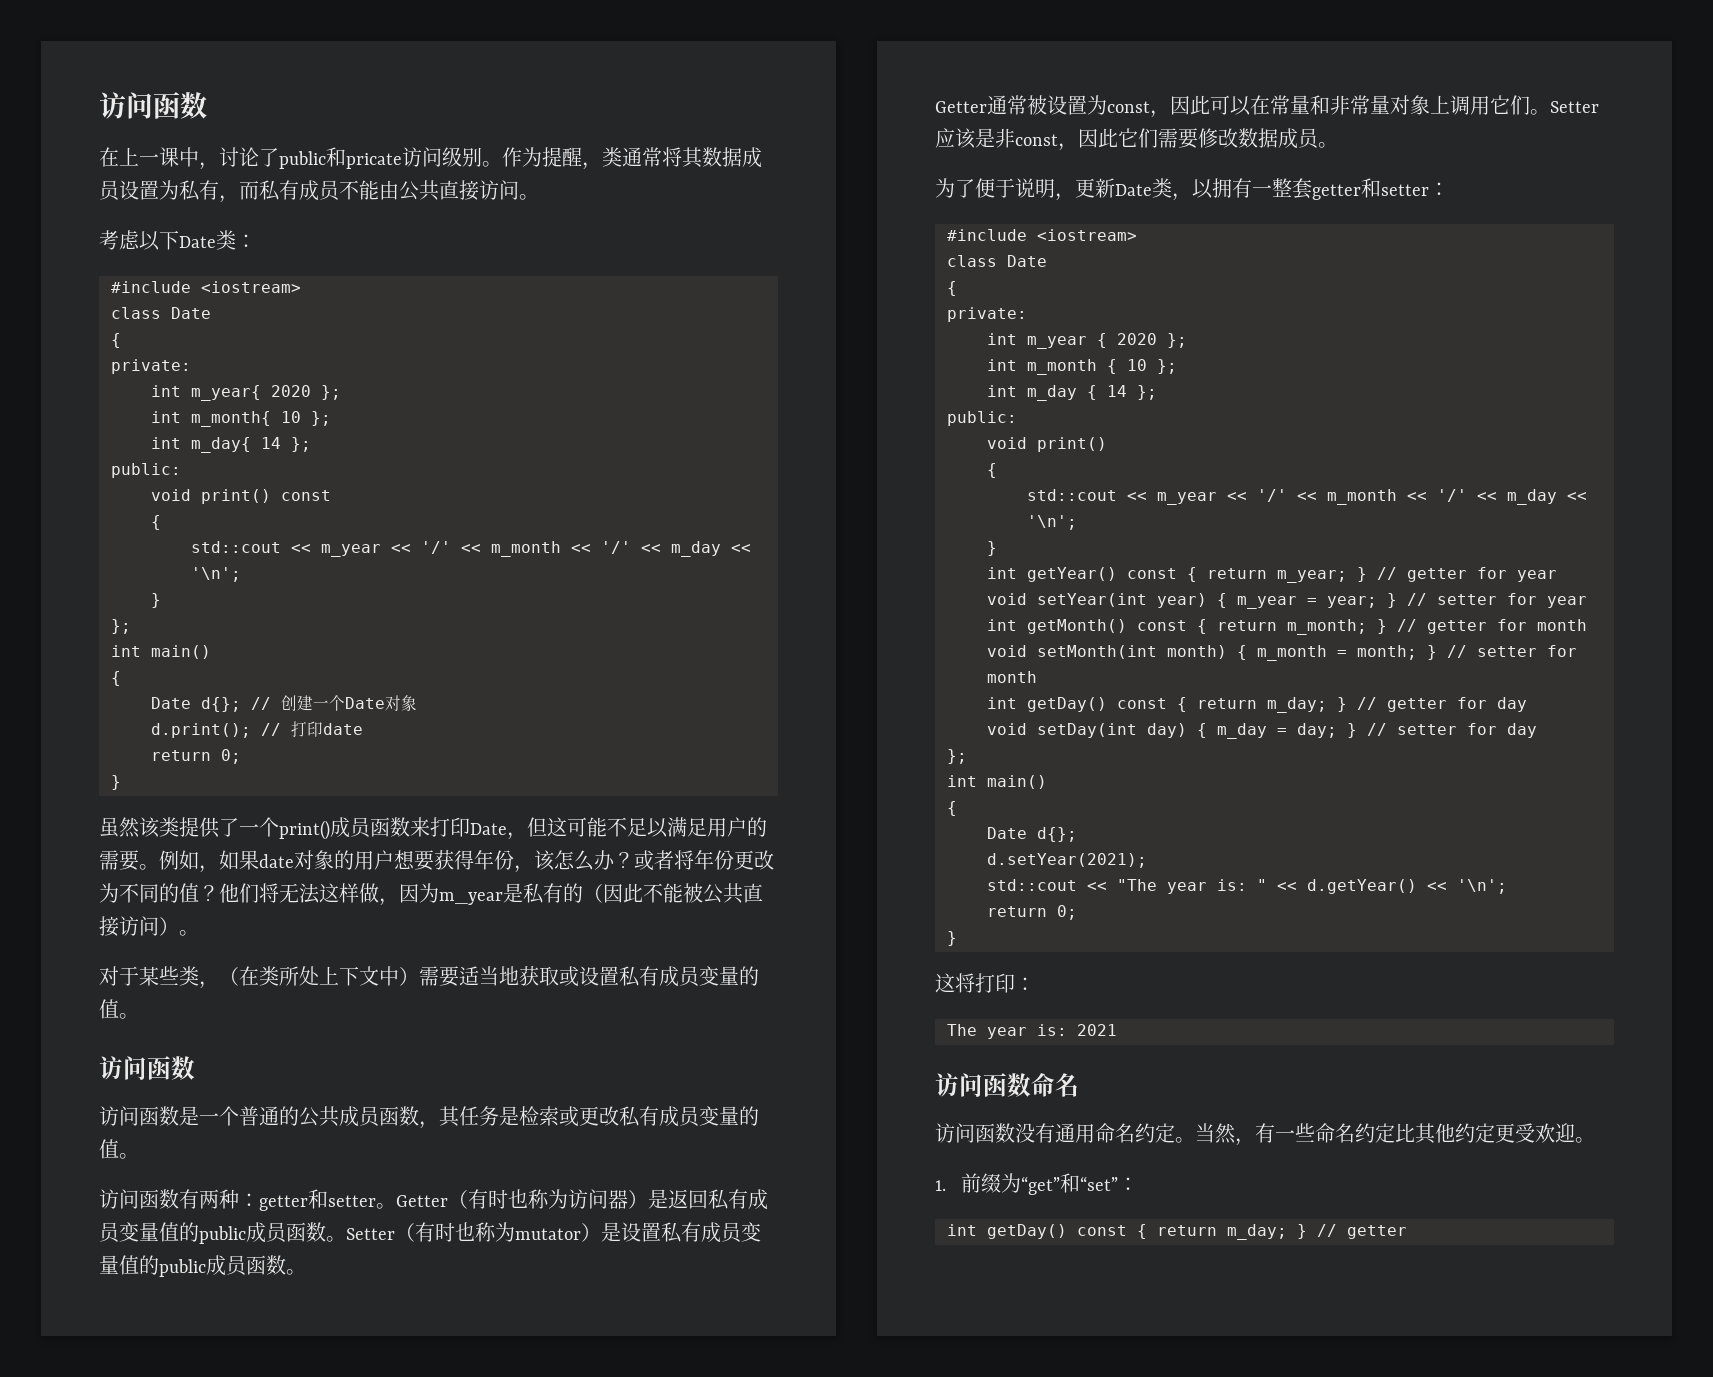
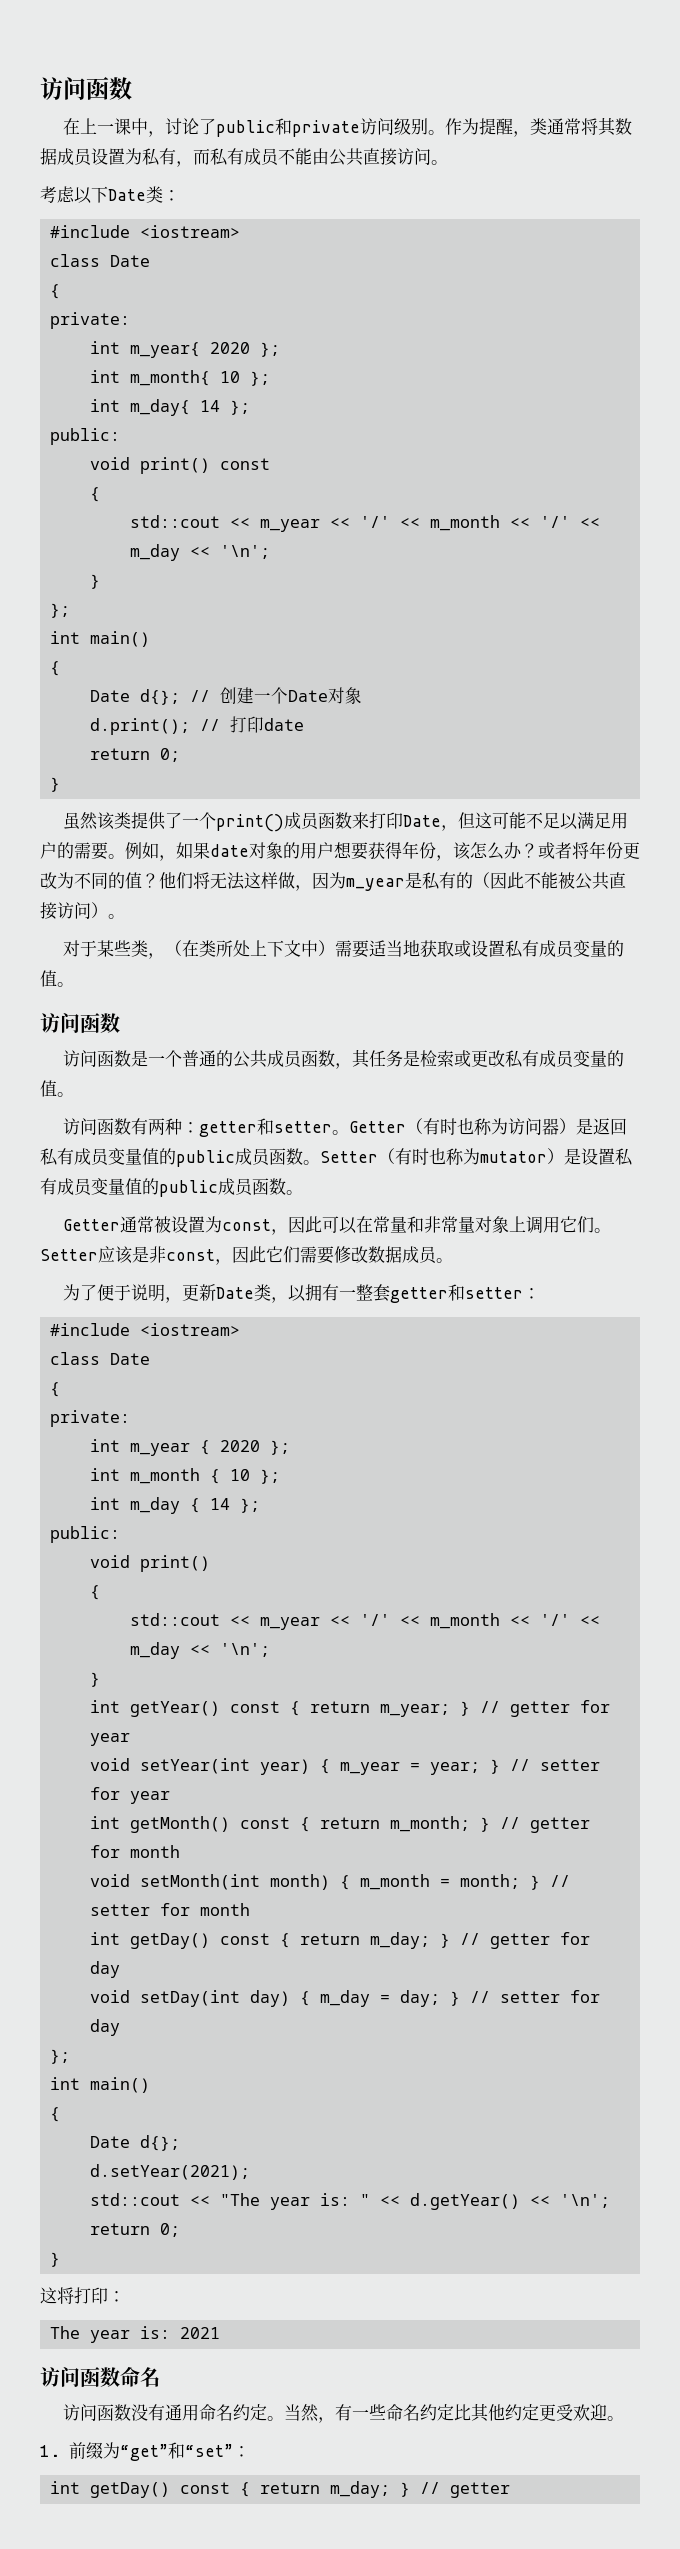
- 在上一课中，讨论了public和pricate访问级别。
+ 在上一课中，讨论了public和private访问级别。

